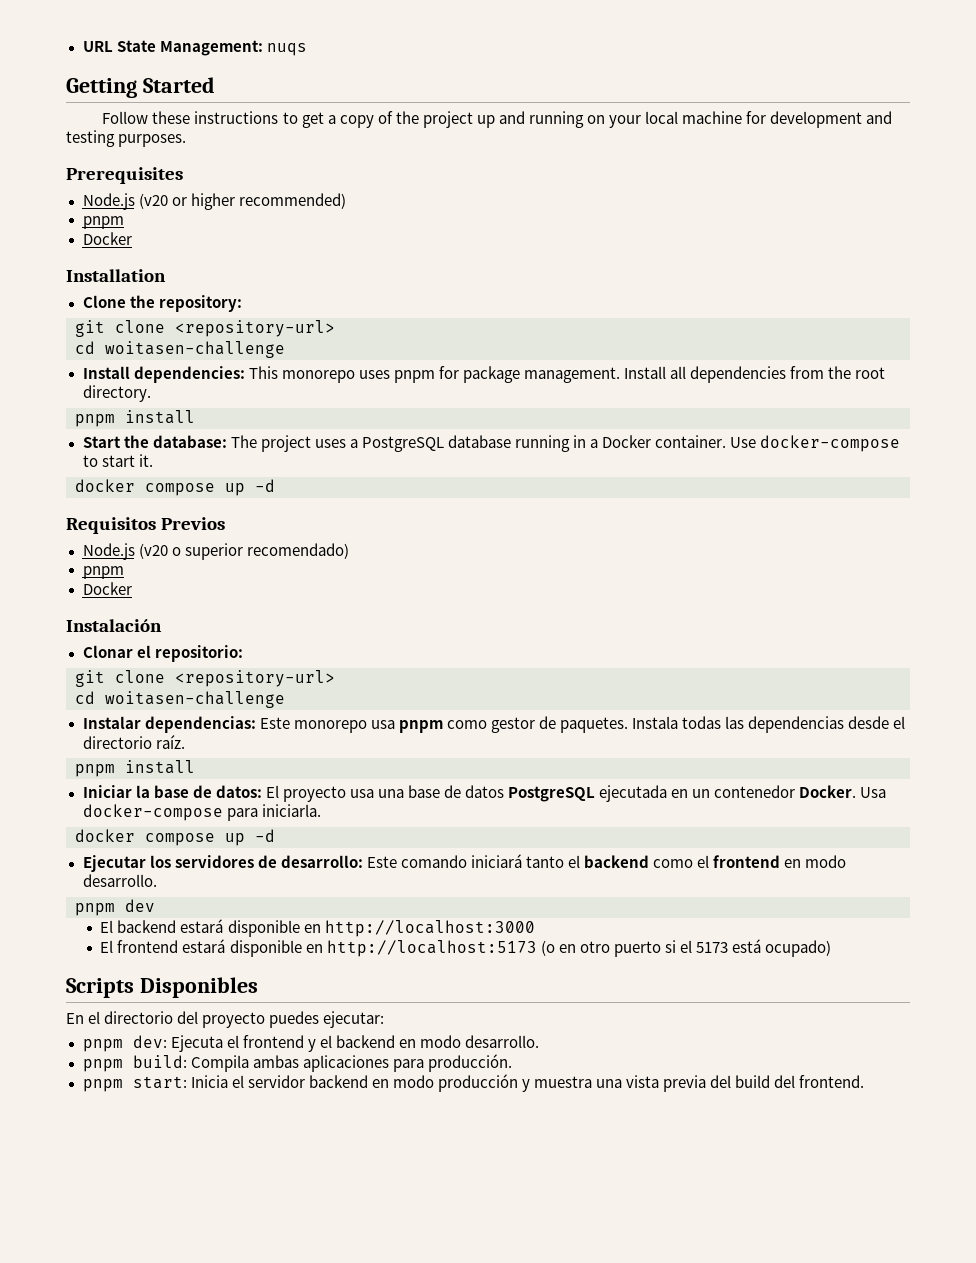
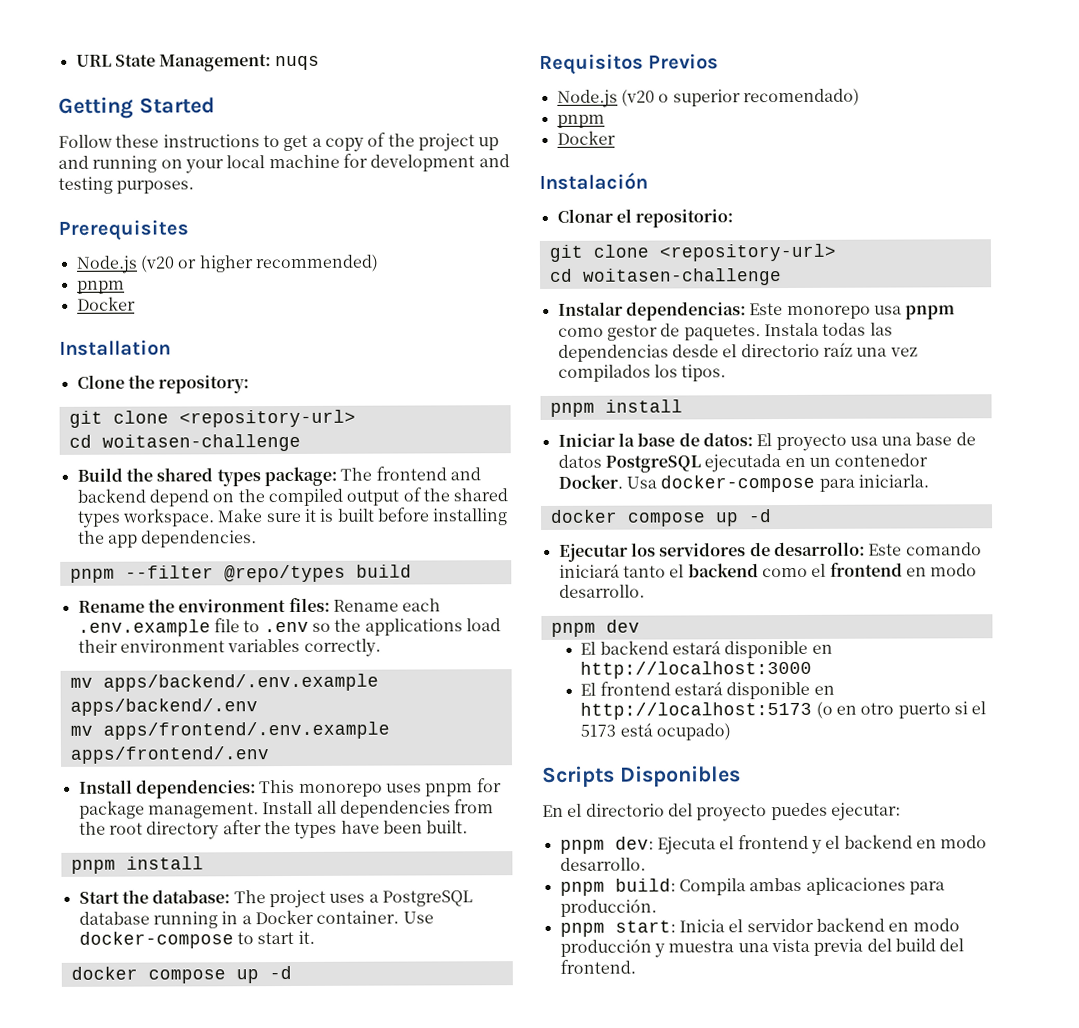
+ Build the shared types package: The frontend and backend depend on the compiled output of the shared types workspace. Make sure it is built before installing the app dependencies.
+ pnpm --filter @repo/types build
+ Rename the environment files: Rename each .env.example file to .env so the applications load their environment variables correctly.
+ mv apps/backend/.env.example apps/backend/.env
+ mv apps/frontend/.env.example apps/frontend/.env
- Install all dependencies from the root directory.
+ Install all dependencies from the root directory after the types have been built.
- Instala todas las dependencias desde el directorio raíz.
+ Instala todas las dependencias desde el directorio raíz una vez compilados los tipos.

